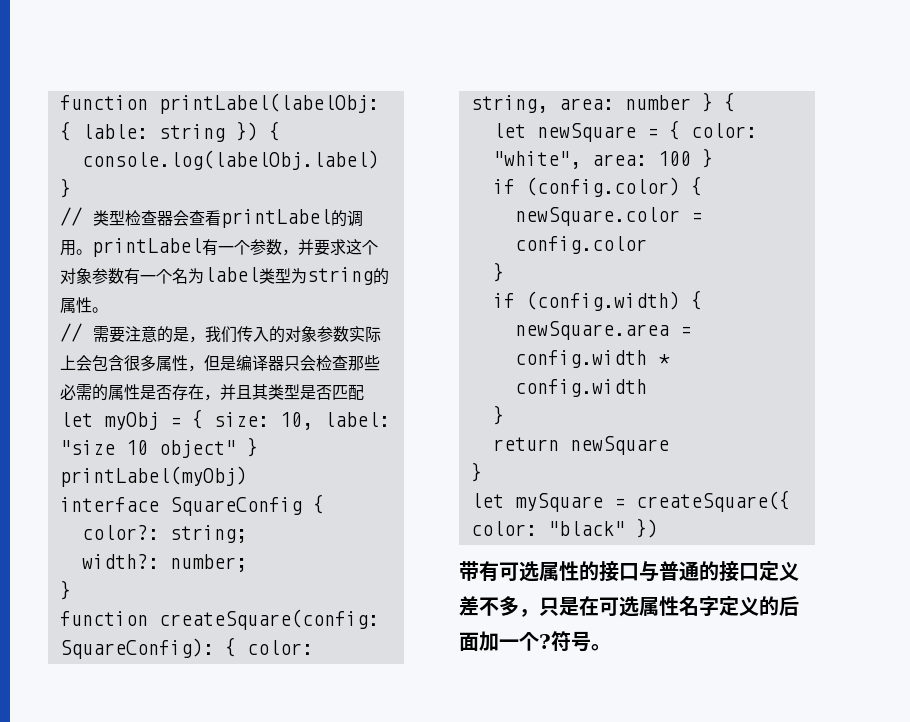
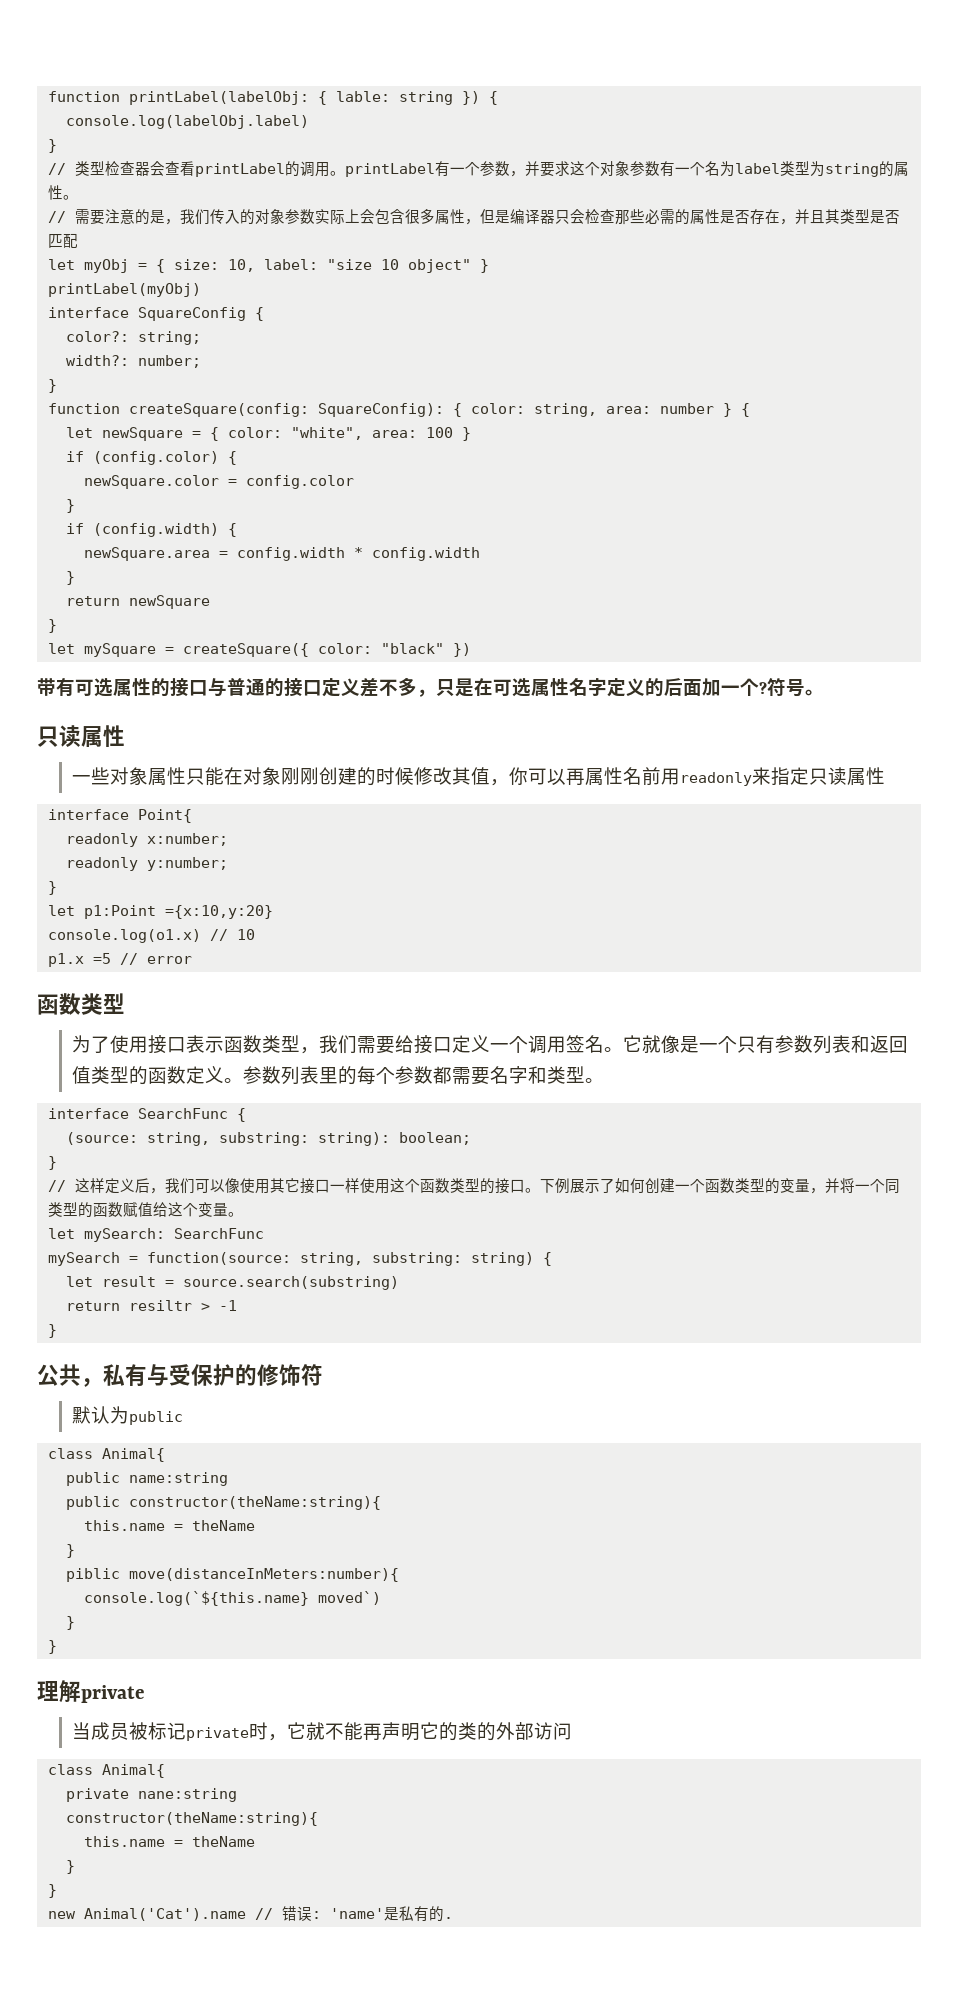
  符号。
+ 只读属性
+ 一些对象属性只能在对象刚刚创建的时候修改其值，你可以再属性名前用readonly来指定只读属性
+ interface Point{
+ readonly x:number;
+ readonly y:number;
+ }
+ let p1:Point ={x:10,y:20}
+ console.log(o1.x) // 10
+ p1.x =5 // error
+ 函数类型
+ 为了使用接口表示函数类型，我们需要给接口定义一个调用签名。它就像是一个只有参数列表和返回值类型的函数定义。参数列表里的每个参数都需要名字和类型。
+ interface SearchFunc {
+ (source: string, substring: string): boolean;
+ }
+ // 这样定义后，我们可以像使用其它接口一样使用这个函数类型的接口。下例展示了如何创建一个函数类型的变量，并将一个同类型的函数赋值给这个变量。
+ let mySearch: SearchFunc
+ mySearch = function(source: string, substring: string) {
+ let result = source.search(substring)
+ return resiltr > -1
+ }
+ 公共，私有与受保护的修饰符
+ 默认为public
+ class Animal{
+ public name:string
+ public constructor(theName:string){
+ this.name = theName
+ }
+ piblic move(distanceInMeters:number){
+ console.log(`${this.name} moved`)
+ }
+ }
+ 理解private
+ 当成员被标记private时，它就不能再声明它的类的外部访问
+ class Animal{
+ private nane:string
+ constructor(theName:string){
+ this.name = theName
+ }
+ }
+ new Animal('Cat').name // 错误: 'name'是私有的.

